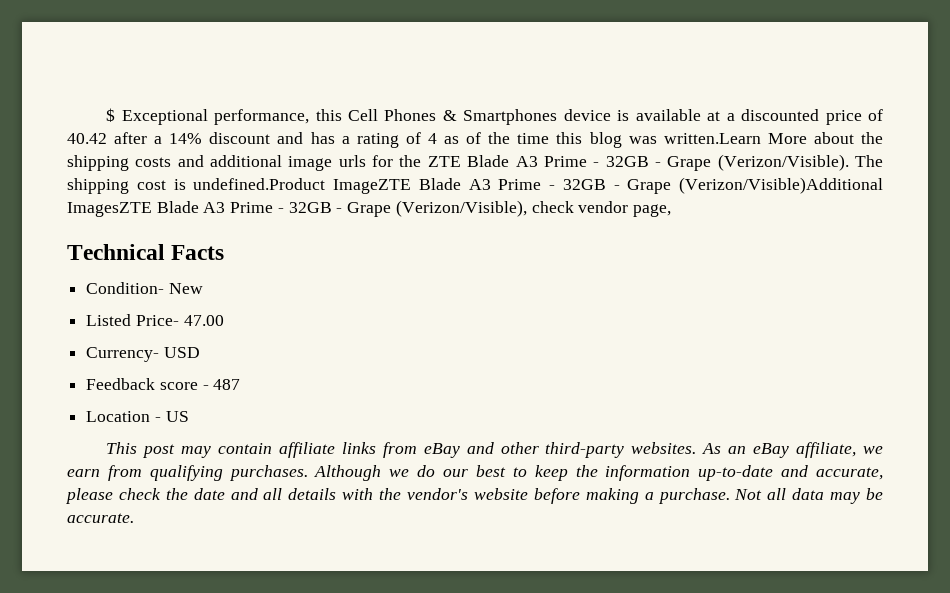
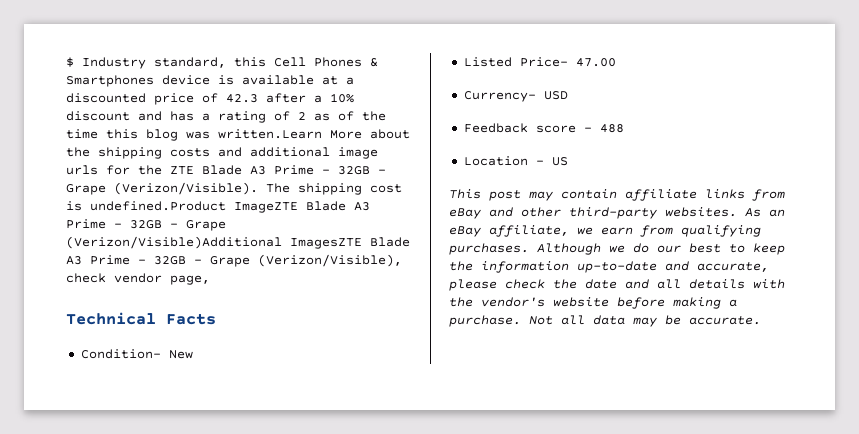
- $ Exceptional performance, this Cell Phones & Smartphones device is available at a discounted price of 40.42 after a 14% discount and has a rating of 4 as of the time this blog was written.Learn More about the shipping costs and additional image urls for the ZTE Blade A3 Prime - 32GB - Grape (Verizon/Visible).
+ $ Industry standard, this Cell Phones & Smartphones device is available at a discounted price of 42.3 after a 10% discount and has a rating of 2 as of the time this blog was written.Learn More about the shipping costs and additional image urls for the ZTE Blade A3 Prime - 32GB - Grape (Verizon/Visible).
- Feedback score - 487
+ Feedback score - 488

